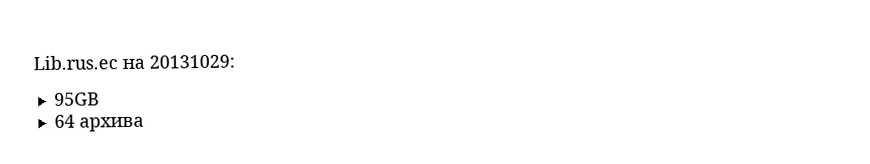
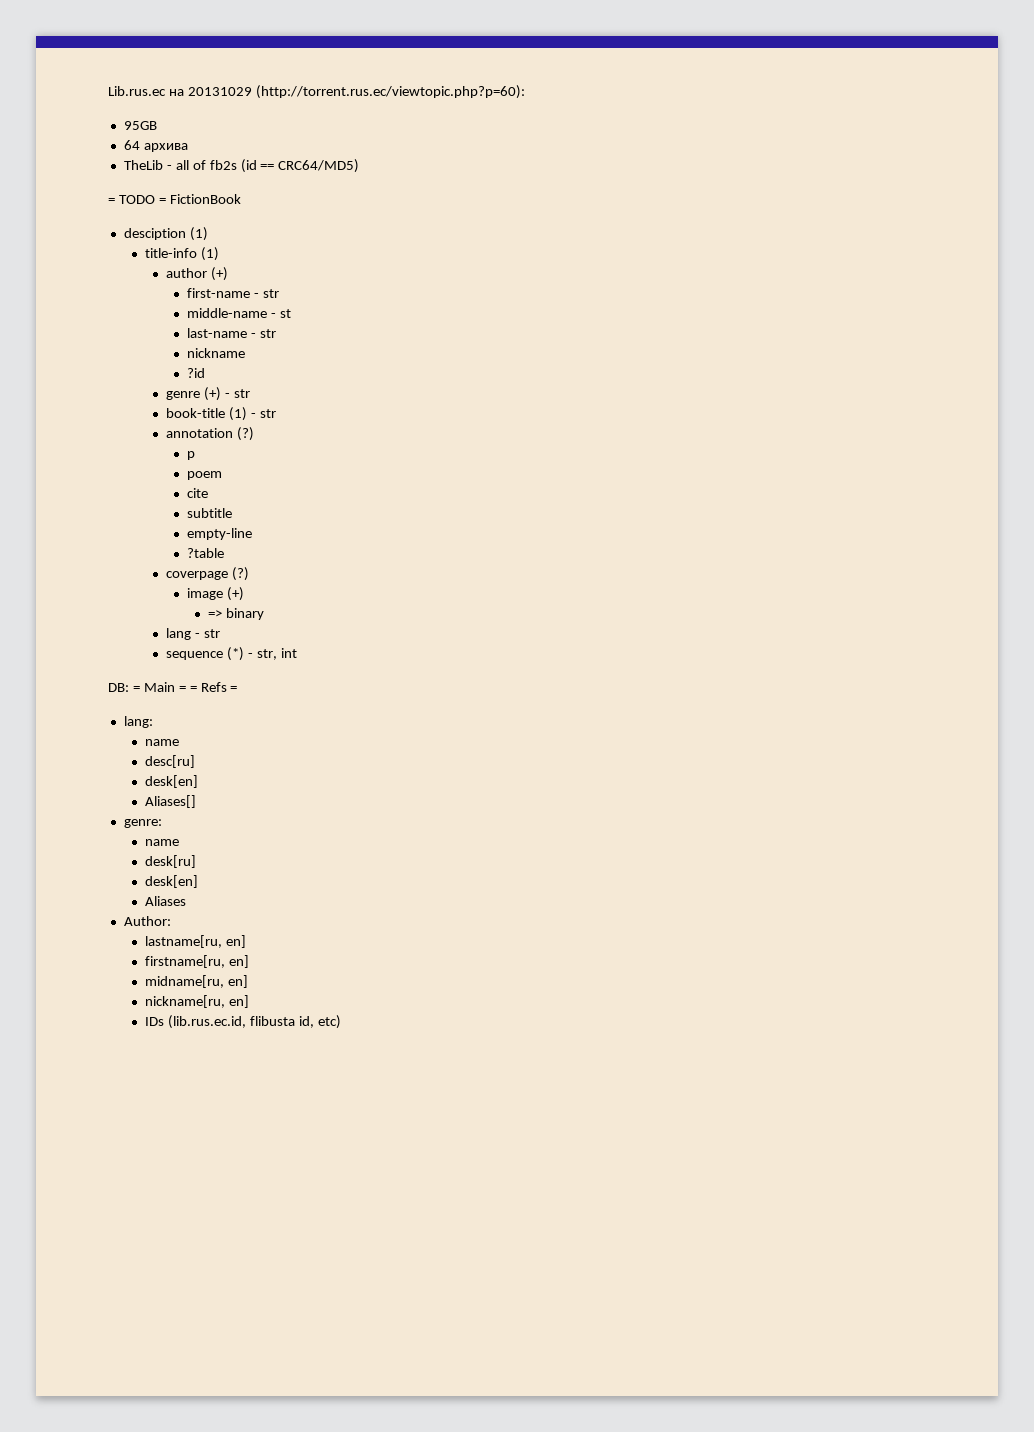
- Lib.rus.ec на 20131029:
+ Lib.rus.ec на 20131029 (http://torrent.rus.ec/viewtopic.php?p=60):
+ TheLib - all of fb2s (id == CRC64/MD5)
+ = TODO = FictionBook
+ desciption (1)
+ title-info (1)
+ author (+)
+ first-name - str
+ middle-name - st
+ last-name - str
+ nickname
+ ?id
+ genre (+) - str
+ book-title (1) - str
+ annotation (?)
+ p
+ poem
+ cite
+ subtitle
+ empty-line
+ ?table
+ coverpage (?)
+ image (+)
+ => binary
+ lang - str
+ sequence (*) - str, int
+ DB: = Main = = Refs =
+ lang:
+ name
+ desc[ru]
+ desk[en]
+ Aliases[]
+ genre:
+ name
+ desk[ru]
+ desk[en]
+ Aliases
+ Author:
+ lastname[ru, en]
+ firstname[ru, en]
+ midname[ru, en]
+ nickname[ru, en]
+ IDs (lib.rus.ec.id, flibusta id, etc)

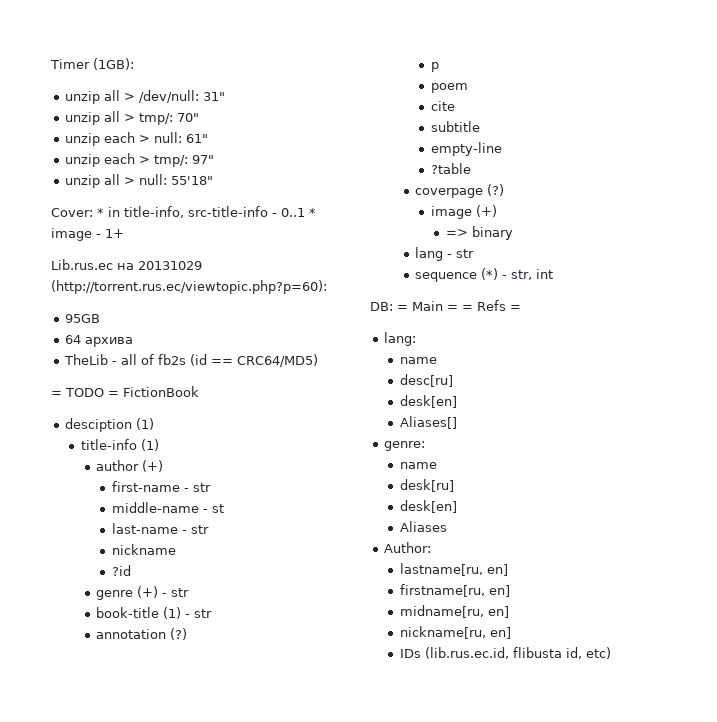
+ Timer (1GB):
+ unzip all > /dev/null: 31"
+ unzip all > tmp/: 70"
+ unzip each > null: 61"
+ unzip each > tmp/: 97"
+ unzip all > null: 55'18"
+ Cover: * in title-info, src-title-info - 0..1 * image - 1+

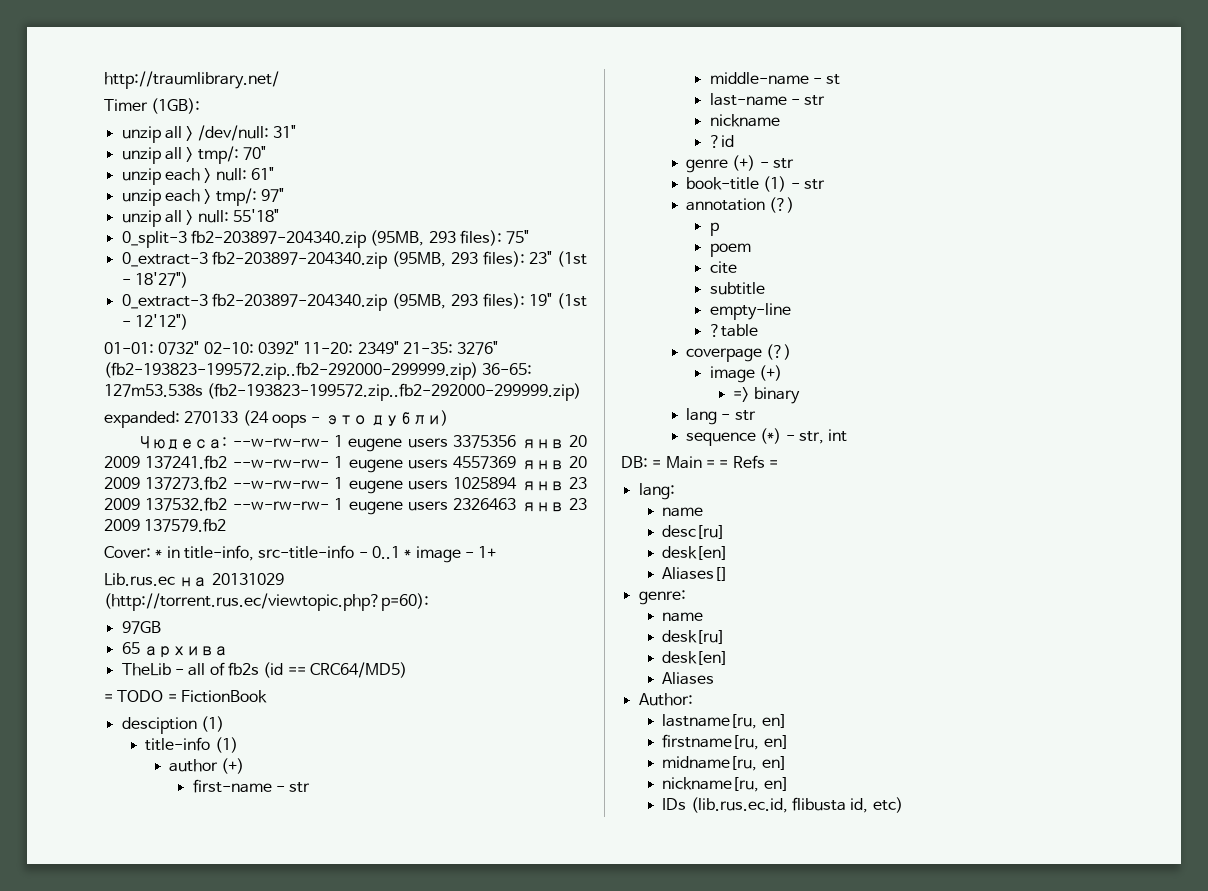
+ http://traumlibrary.net/
+ 0_split-3 fb2-203897-204340.zip (95MB, 293 files): 75"
+ 0_extract-3 fb2-203897-204340.zip (95MB, 293 files): 23" (1st - 18'27")
+ 0_extract-3 fb2-203897-204340.zip (95MB, 293 files): 19" (1st - 12'12")
+ 01-01: 0732" 02-10: 0392" 11-20: 2349" 21-35: 3276" (fb2-193823-199572.zip..fb2-292000-299999.zip) 36-65: 127m53.538s (fb2-193823-199572.zip..fb2-292000-299999.zip)
+ expanded: 270133 (24 oops - это дубли)
+ Чюдеса: --w-rw-rw- 1 eugene users 3375356 янв 20 2009 137241.fb2 --w-rw-rw- 1 eugene users 4557369 янв 20 2009 137273.fb2 --w-rw-rw- 1 eugene users 1025894 янв 23 2009 137532.fb2 --w-rw-rw- 1 eugene users 2326463 янв 23 2009 137579.fb2
- 95GB
- 64 архива
+ 97GB
+ 65 архива

